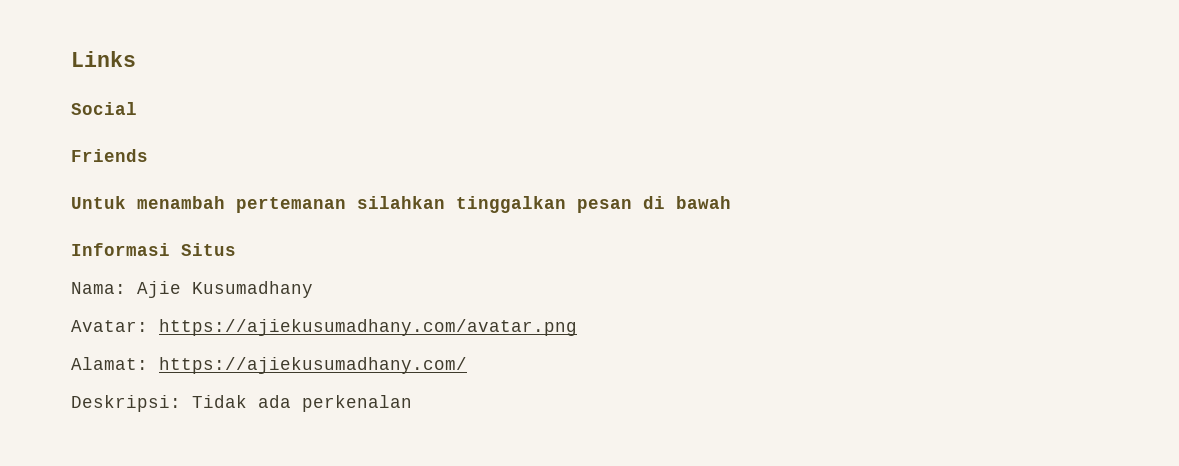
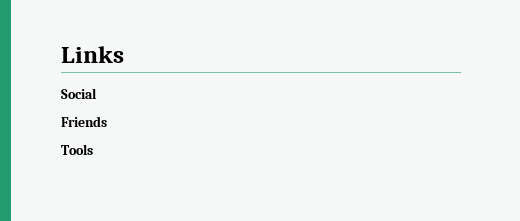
- Untuk menambah pertemanan silahkan tinggalkan pesan di bawah
- Informasi Situs
- Nama: Ajie Kusumadhany
- Avatar: https://ajiekusumadhany.com/avatar.png
- Alamat: https://ajiekusumadhany.com/
- Deskripsi: Tidak ada perkenalan
+ Tools

